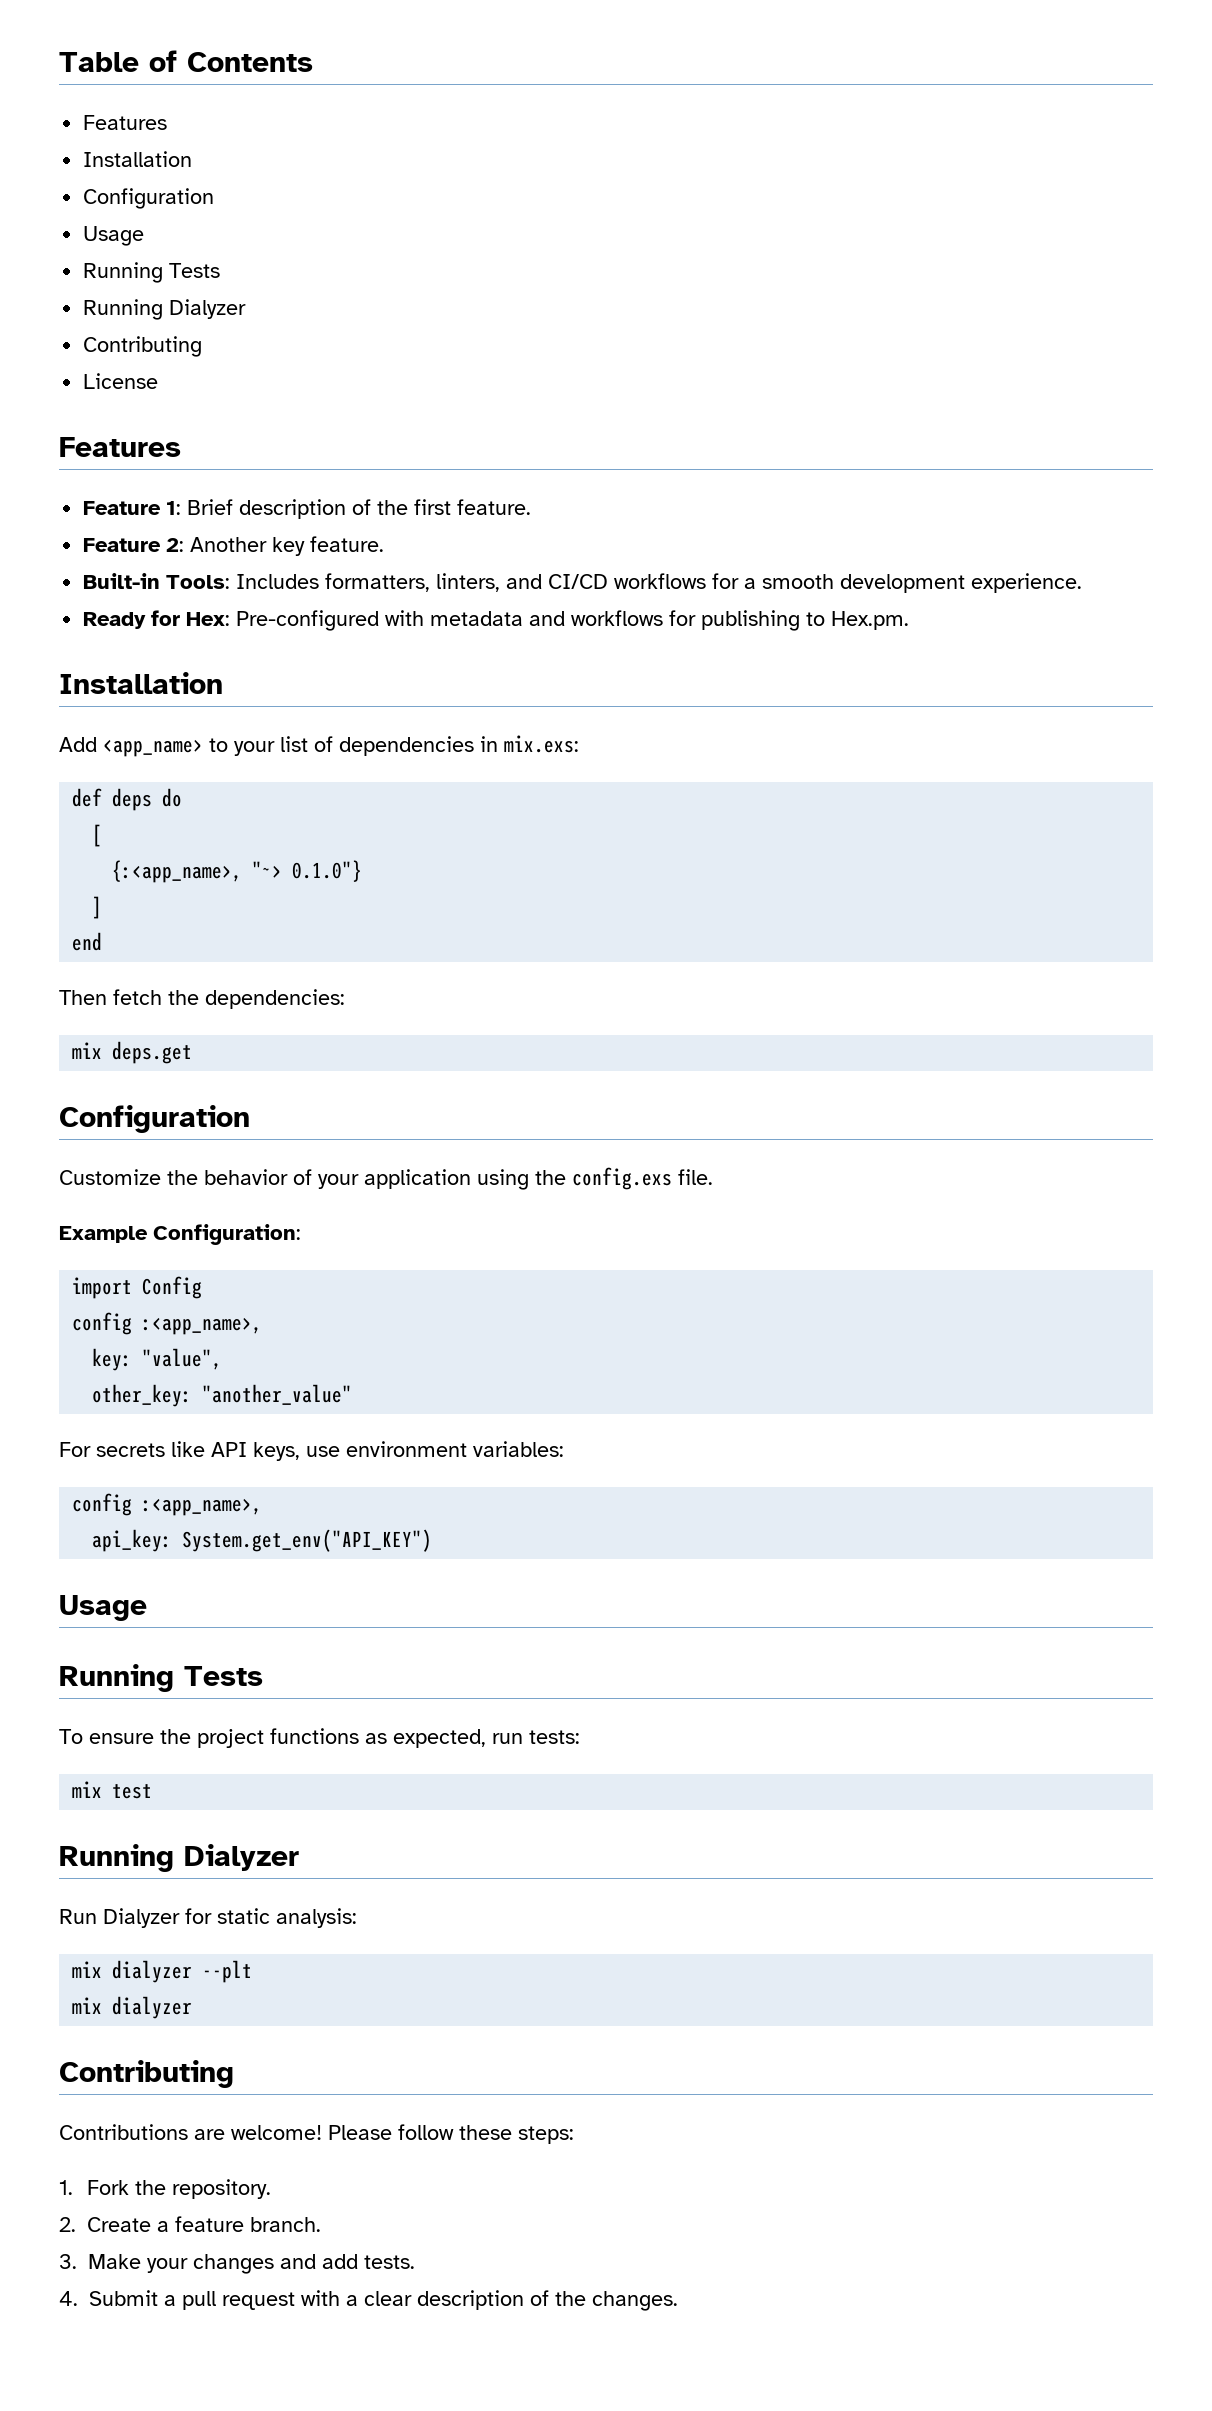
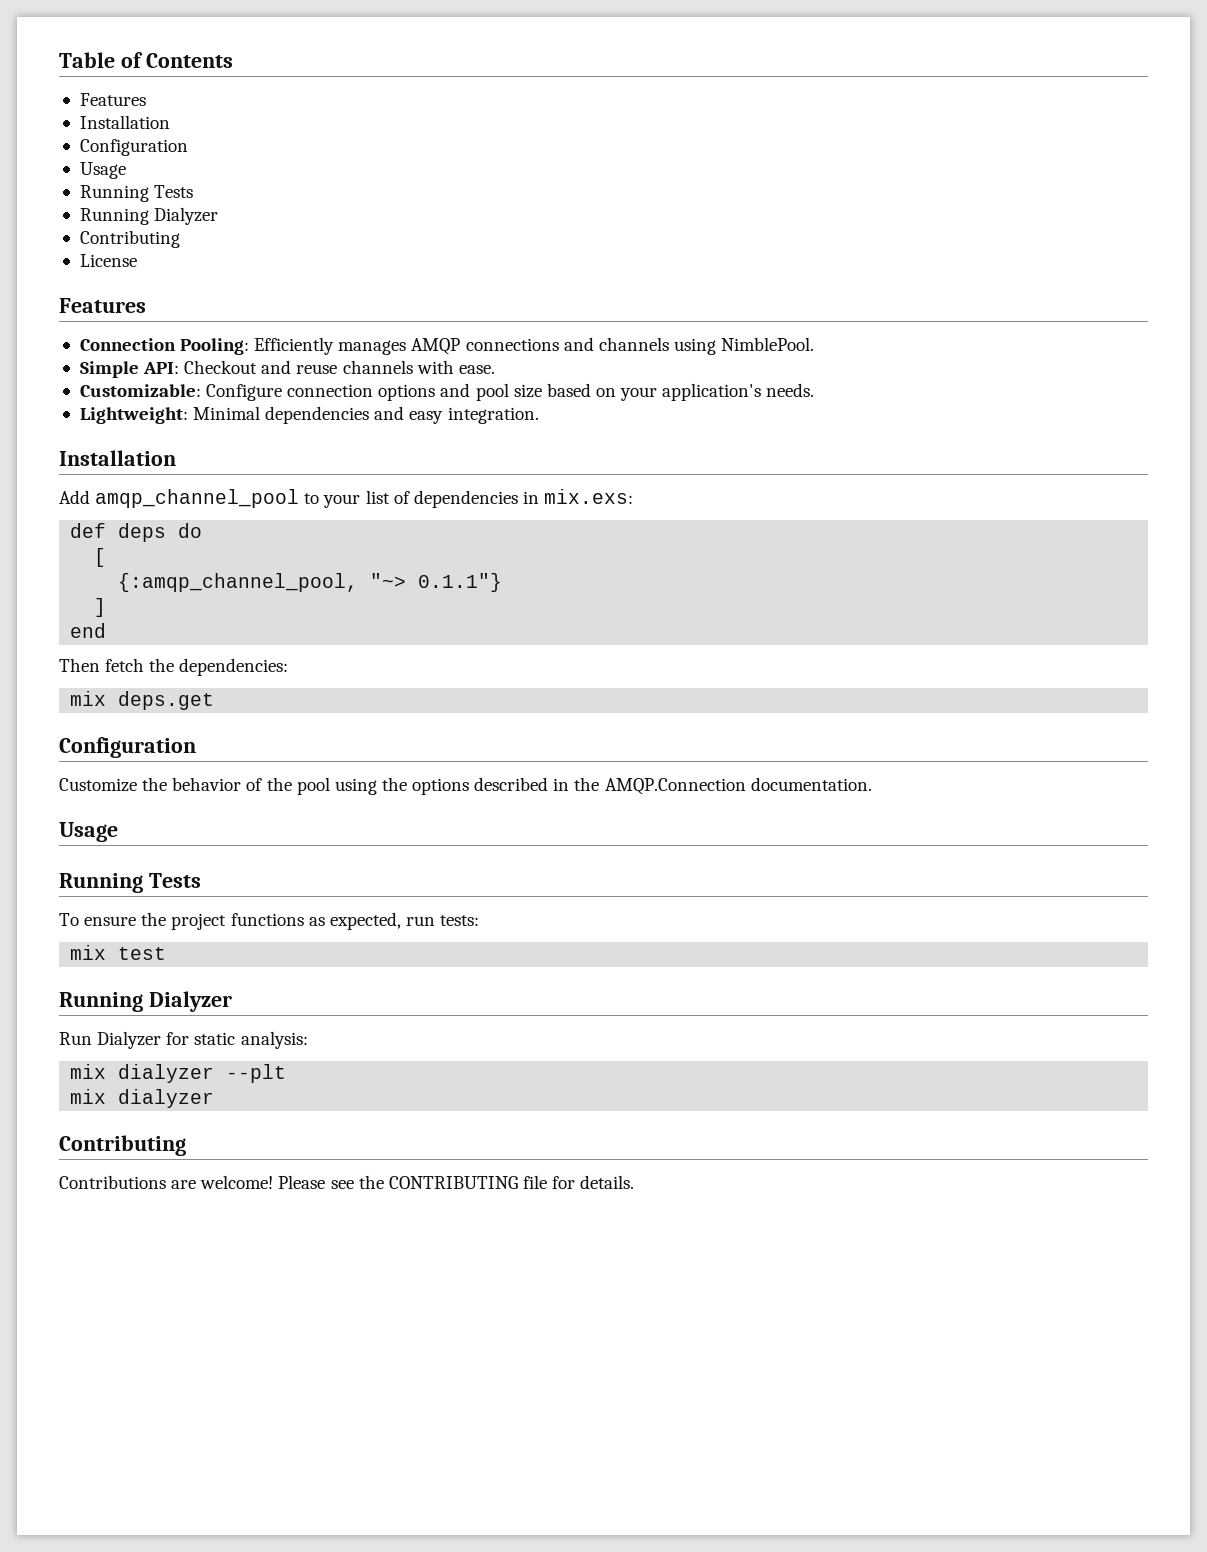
- Feature 1: Brief description of the first feature.
- Feature 2: Another key feature.
- Built-in Tools: Includes formatters, linters, and CI/CD workflows for a smooth development experience.
- Ready for Hex: Pre-configured with metadata and workflows for publishing to Hex.pm.
+ Connection Pooling: Efficiently manages AMQP connections and channels using NimblePool.
+ Simple API: Checkout and reuse channels with ease.
+ Customizable: Configure connection options and pool size based on your application's needs.
+ Lightweight: Minimal dependencies and easy integration.
- Add <app_name> to your list of dependencies in mix.exs:
+ Add amqp_channel_pool to your list of dependencies in mix.exs:
- {:<app_name>, "~> 0.1.0"}
+ {:amqp_channel_pool, "~> 0.1.1"}
- Customize the behavior of your application using the config.exs file.
- Example Configuration:
- import Config
- config :<app_name>,
- key: "value",
- other_key: "another_value"
- For secrets like API keys, use environment variables:
- config :<app_name>,
- api_key: System.get_env("API_KEY")
+ Customize the behavior of the pool using the options described in the AMQP.Connection documentation.
- Please follow these steps:
- 1. Fork the repository.
- 2. Create a feature branch.
- 3. Make your changes and add tests.
- 4. Submit a pull request with a clear description of the changes.
+ Please see the CONTRIBUTING file for details.

